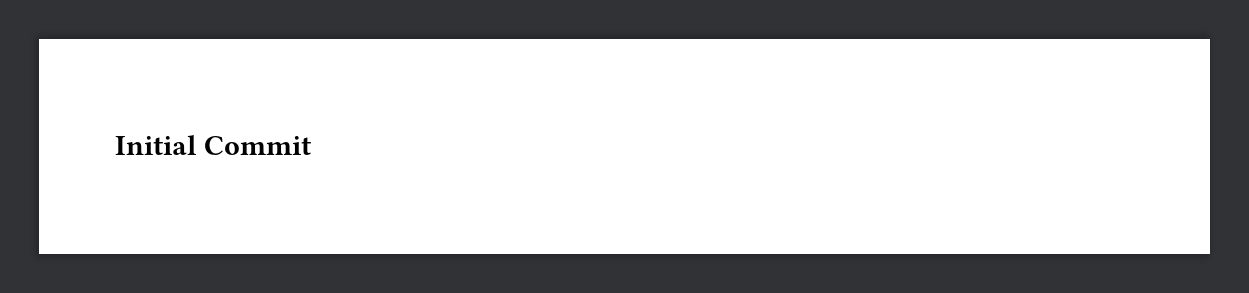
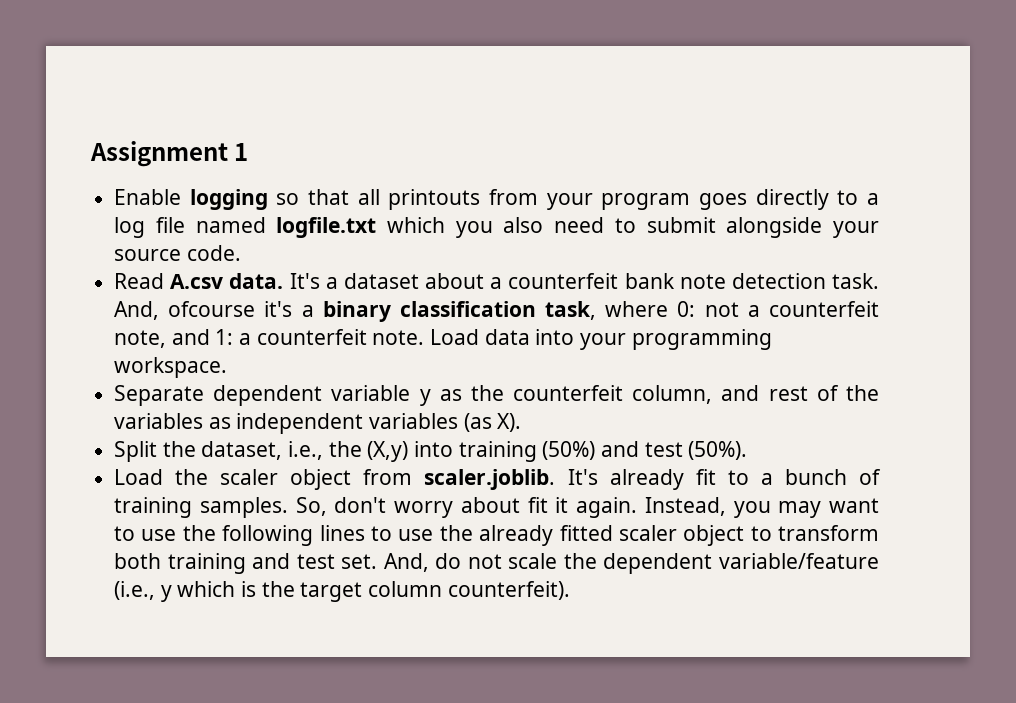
- Initial Commit
+ Assignment 1
+ Enable logging so that all printouts from your program goes directly to a log file named logfile.txt which you also need to submit alongside your source code.
+ Read A.csv data. It's a dataset about a counterfeit bank note detection task. And, ofcourse it's a binary classification task, where 0: not a counterfeit note, and 1: a counterfeit note. Load data into your programming workspace.
+ Separate dependent variable y as the counterfeit column, and rest of the variables as independent variables (as X).
+ Split the dataset, i.e., the (X,y) into training (50%) and test (50%).
+ Load the scaler object from scaler.joblib. It's already fit to a bunch of training samples. So, don't worry about fit it again. Instead, you may want to use the following lines to use the already fitted scaler object to transform both training and test set. And, do not scale the dependent variable/feature (i.e., y which is the target column counterfeit).

